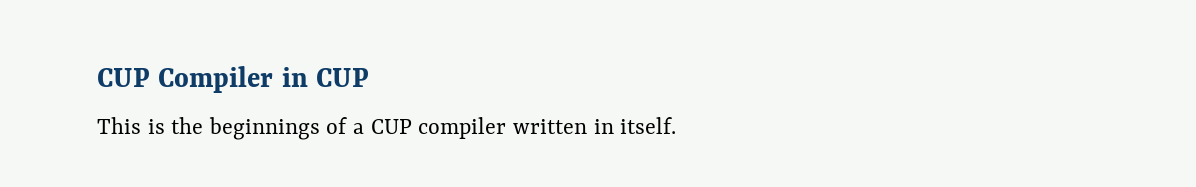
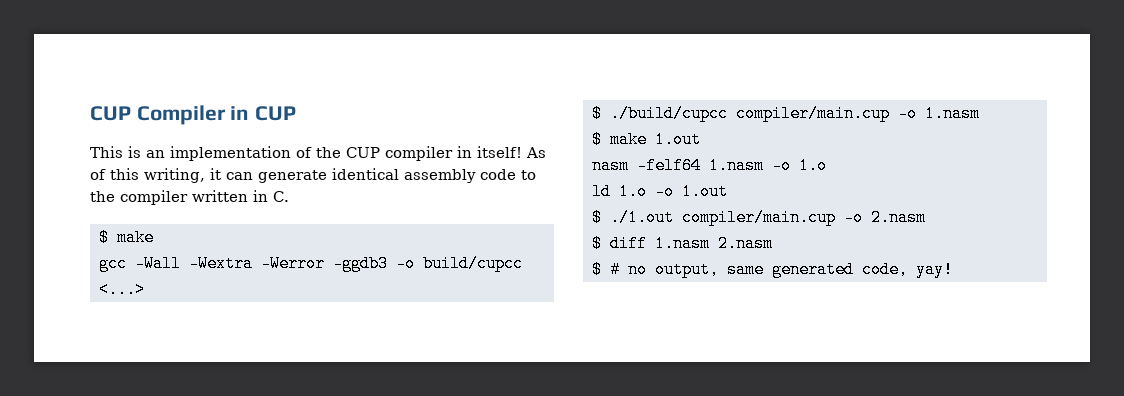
- This is the beginnings of a CUP compiler written in itself.
+ This is an implementation of the CUP compiler in itself! As of this writing, it can generate identical assembly code to the compiler written in C.
+ $ make
+ gcc -Wall -Wextra -Werror -ggdb3 -o build/cupcc <...>
+ $ ./build/cupcc compiler/main.cup -o 1.nasm
+ $ make 1.out
+ nasm -felf64 1.nasm -o 1.o
+ ld 1.o -o 1.out
+ $ ./1.out compiler/main.cup -o 2.nasm
+ $ diff 1.nasm 2.nasm
+ $ # no output, same generated code, yay!

